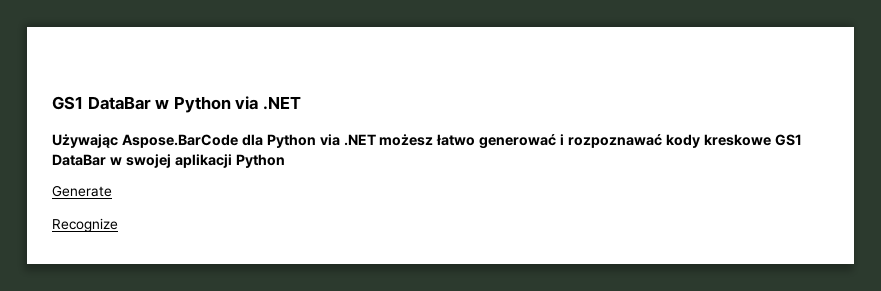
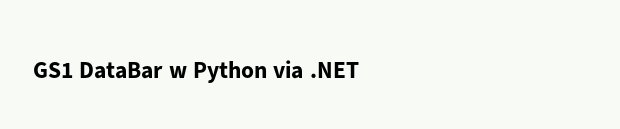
- Używając Aspose.BarCode dla Python via .NET możesz łatwo generować i rozpoznawać kody kreskowe GS1 DataBar w swojej aplikacji Python
- Generate
- Recognize

